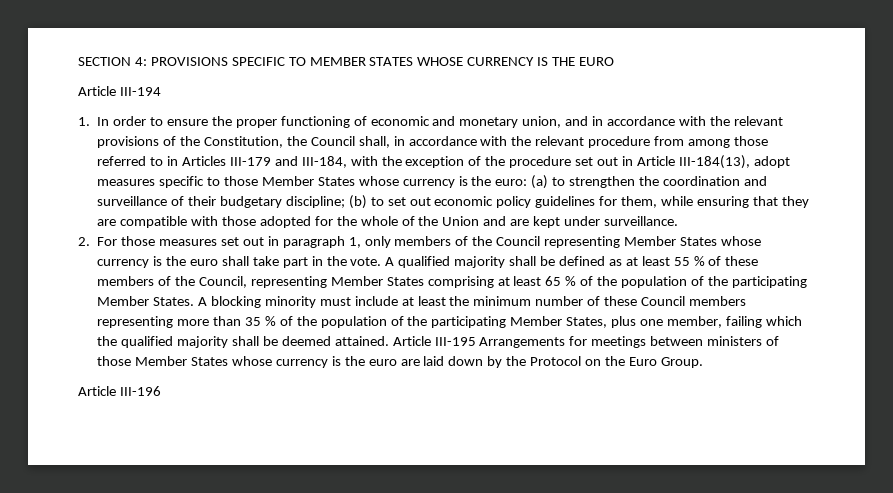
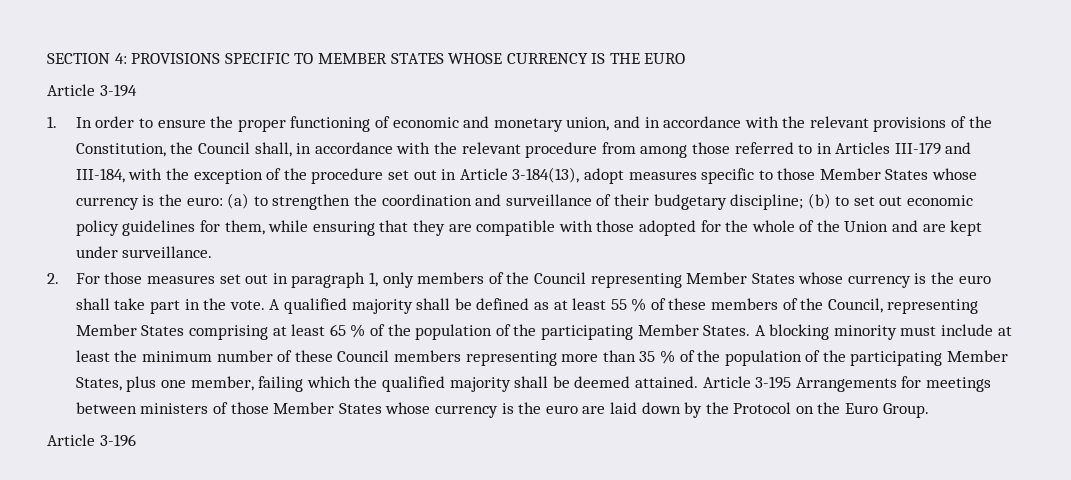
- Article III-194
+ Article 3-194
- 1. In order to ensure the proper functioning of economic and monetary union, and in accordance with the relevant provisions of the Constitution, the Council shall, in accordance with the relevant procedure from among those referred to in Articles III-179 and III-184, with the exception of the procedure set out in Article III-184(13), adopt measures specific to those Member States whose currency is the euro:
+ 1. In order to ensure the proper functioning of economic and monetary union, and in accordance with the relevant provisions of the Constitution, the Council shall, in accordance with the relevant procedure from among those referred to in Articles III-179 and III-184, with the exception of the procedure set out in Article 3-184(13), adopt measures specific to those Member States whose currency is the euro:
- Article III-195 Arrangements for meetings between ministers of those Member States whose currency is the euro are laid down by the Protocol on the Euro Group.
+ Article 3-195 Arrangements for meetings between ministers of those Member States whose currency is the euro are laid down by the Protocol on the Euro Group.
- Article III-196
+ Article 3-196

